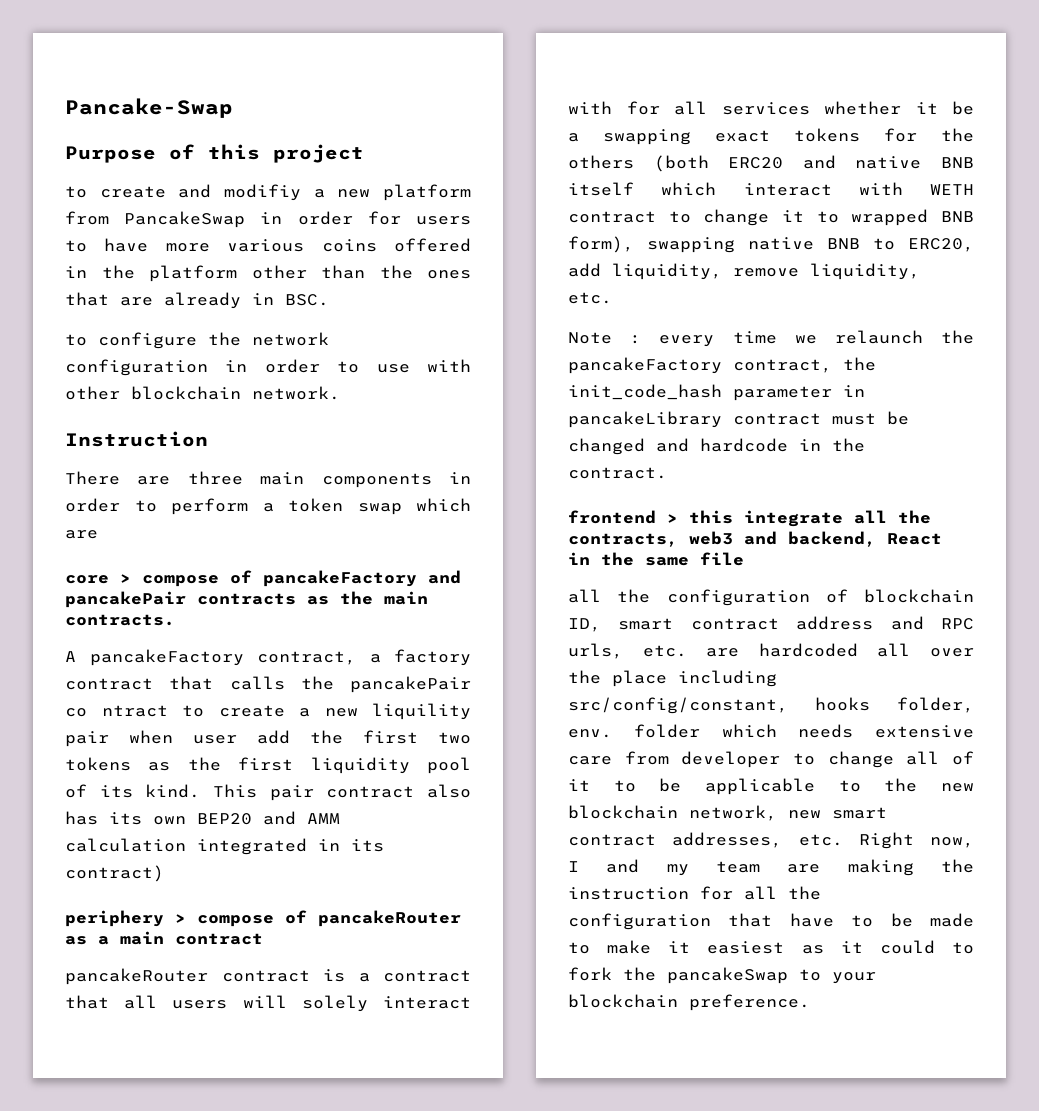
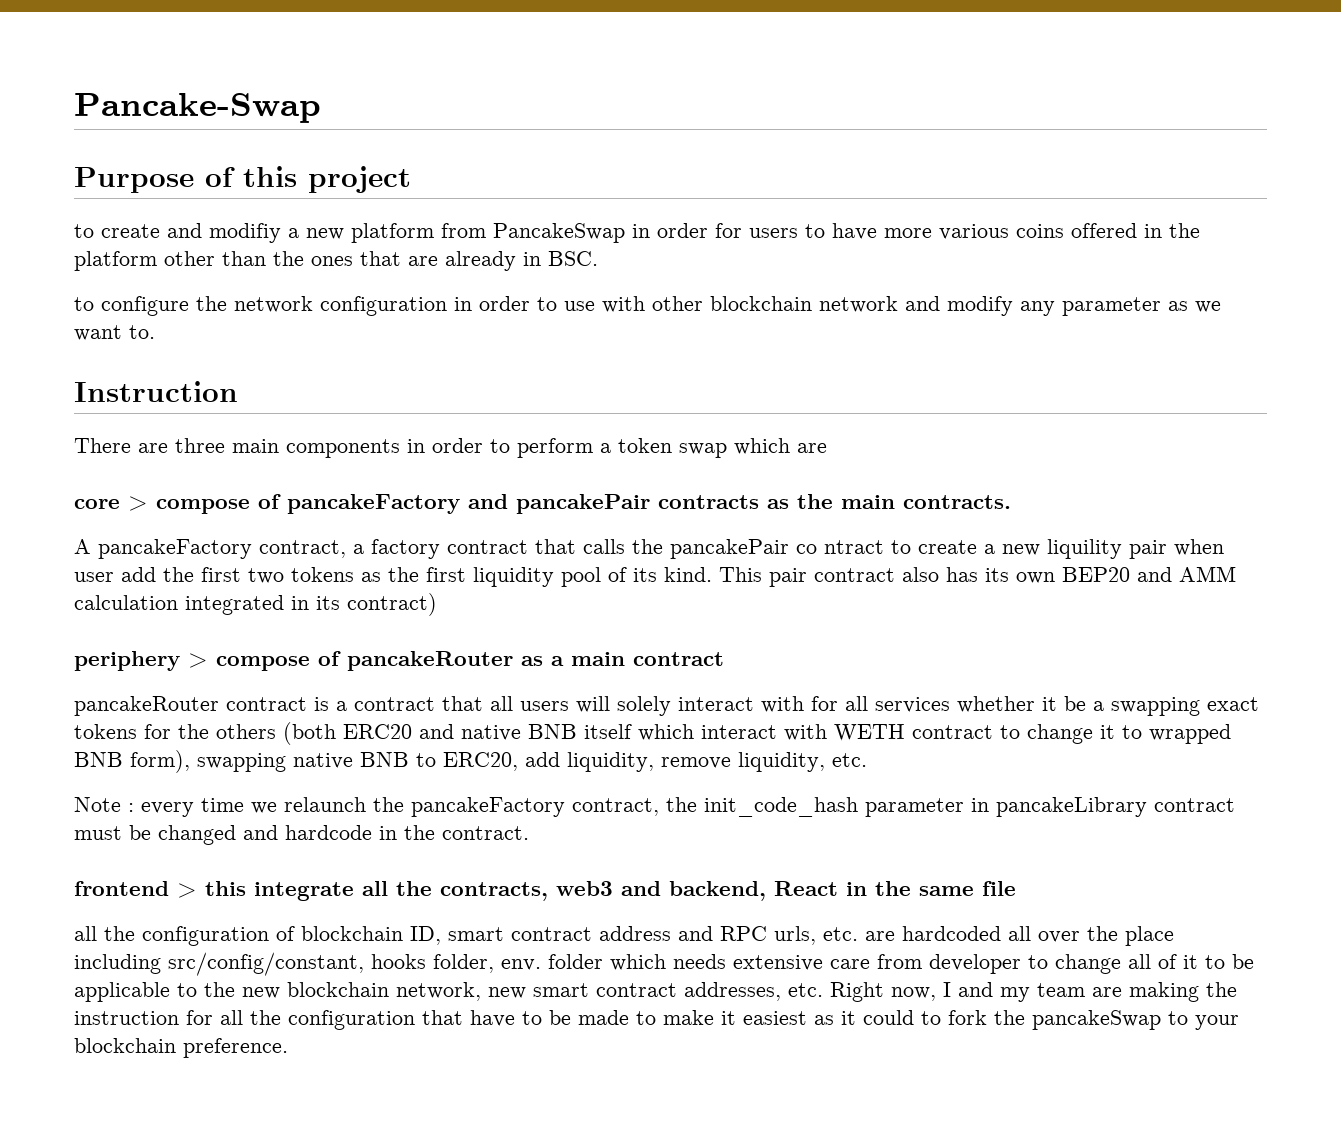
- to configure the network configuration in order to use with other blockchain network.
+ to configure the network configuration in order to use with other blockchain network and modify any parameter as we want to.

